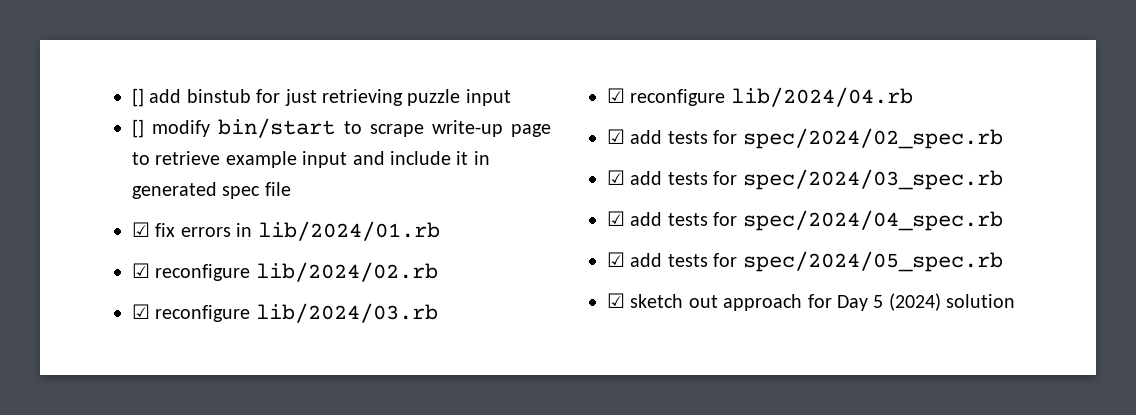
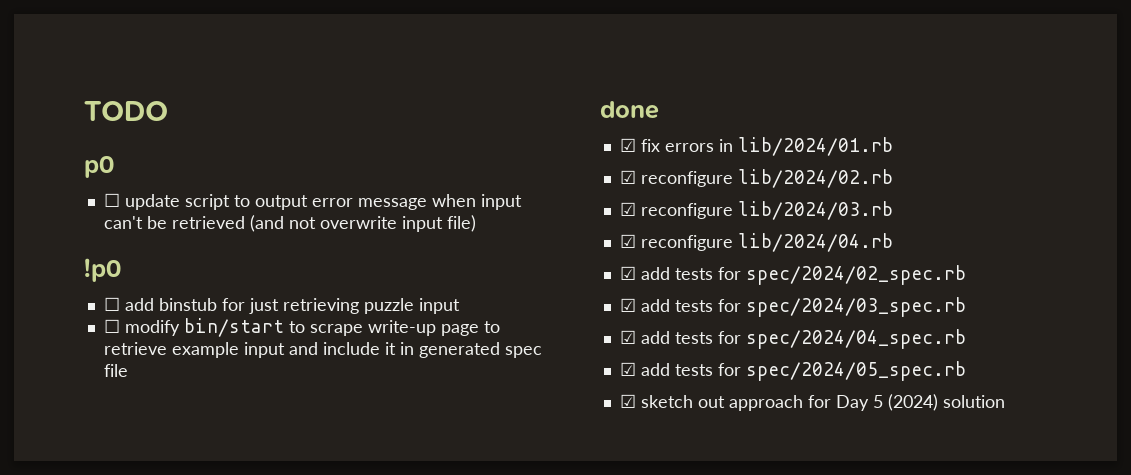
- [] add binstub for just retrieving puzzle input
+ TODO
+ p0
+ ☐ update script to output error message when input can't be retrieved (and not overwrite input file)
+ !p0
+ ☐ add binstub for just retrieving puzzle input
- [] modify bin/start to scrape write-up page to retrieve example input and include it in generated spec file
+ ☐ modify bin/start to scrape write-up page to retrieve example input and include it in generated spec file
+ done

